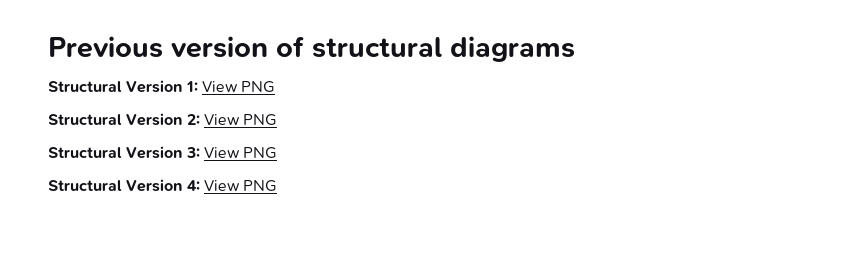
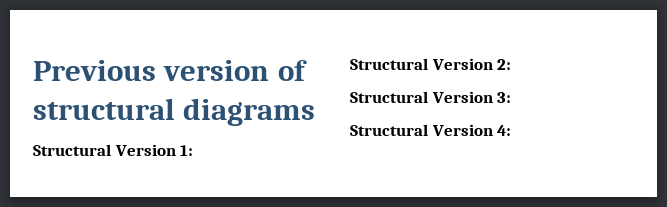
- Structural Version 1: View PNG
+ Structural Version 1:
- Structural Version 2: View PNG
+ Structural Version 2:
- Structural Version 3: View PNG
+ Structural Version 3:
- Structural Version 4: View PNG
+ Structural Version 4:

